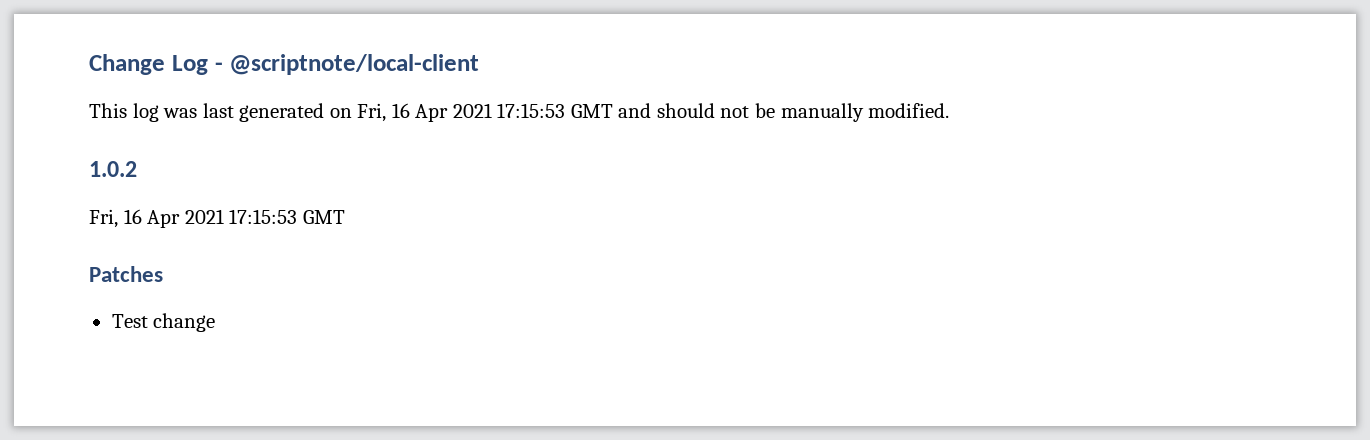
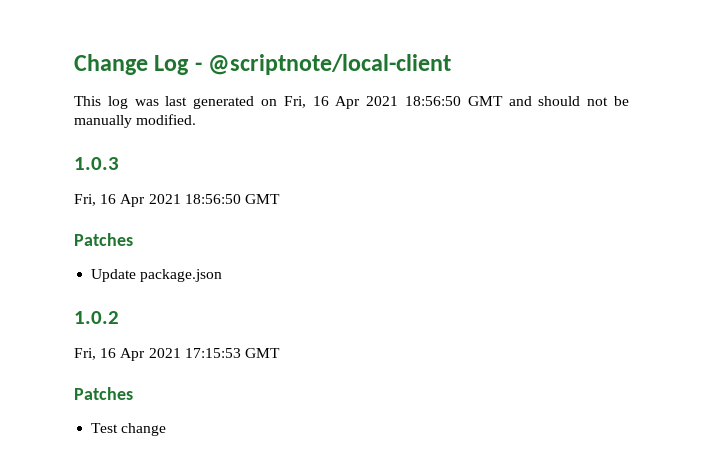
- This log was last generated on Fri, 16 Apr 2021 17:15:53 GMT and should not be manually modified.
+ This log was last generated on Fri, 16 Apr 2021 18:56:50 GMT and should not be manually modified.
+ 1.0.3
+ Fri, 16 Apr 2021 18:56:50 GMT
+ Patches
+ Update package.json

